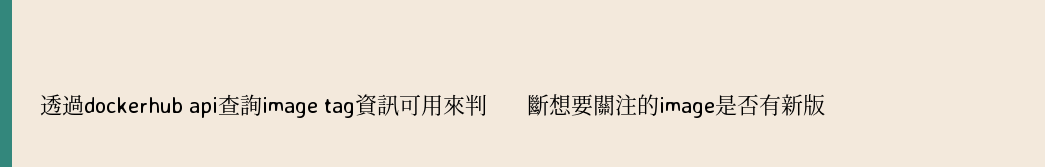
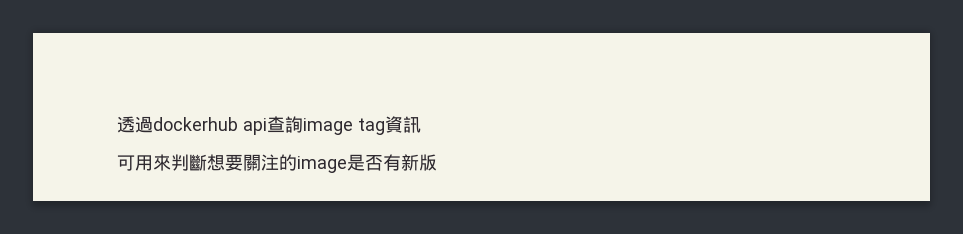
- 透過dockerhub api查詢image tag資訊可用來判斷想要關注的image是否有新版
+ 透過dockerhub api查詢image tag資訊
+ 可用來判斷想要關注的image是否有新版

